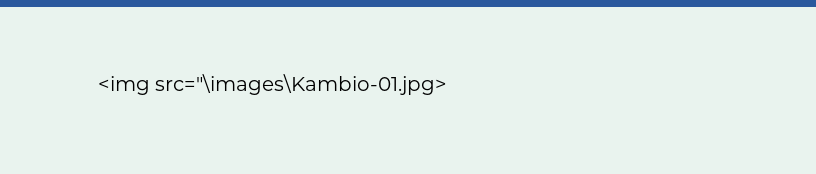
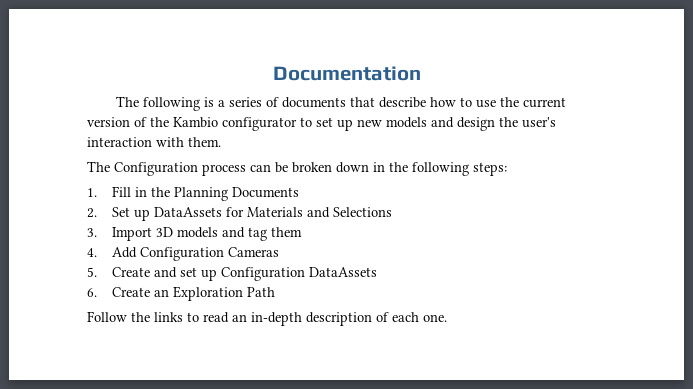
- <img src="\images\Kambio-01.jpg>
+ Documentation
+ The following is a series of documents that describe how to use the current version of the Kambio configurator to set up new models and design the user's interaction with them.
+ The Configuration process can be broken down in the following steps:
+ 1. Fill in the Planning Documents
+ 2. Set up DataAssets for Materials and Selections
+ 3. Import 3D models and tag them
+ 4. Add Configuration Cameras
+ 5. Create and set up Configuration DataAssets
+ 6. Create an Exploration Path
+ Follow the links to read an in-depth description of each one.

